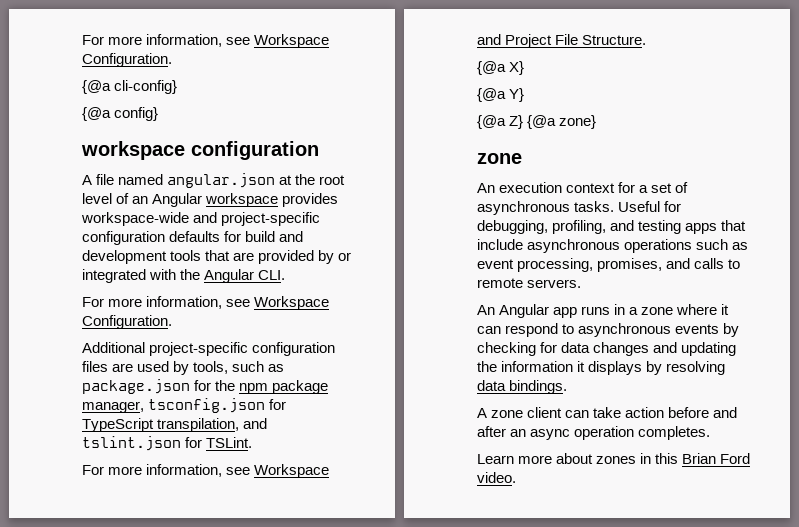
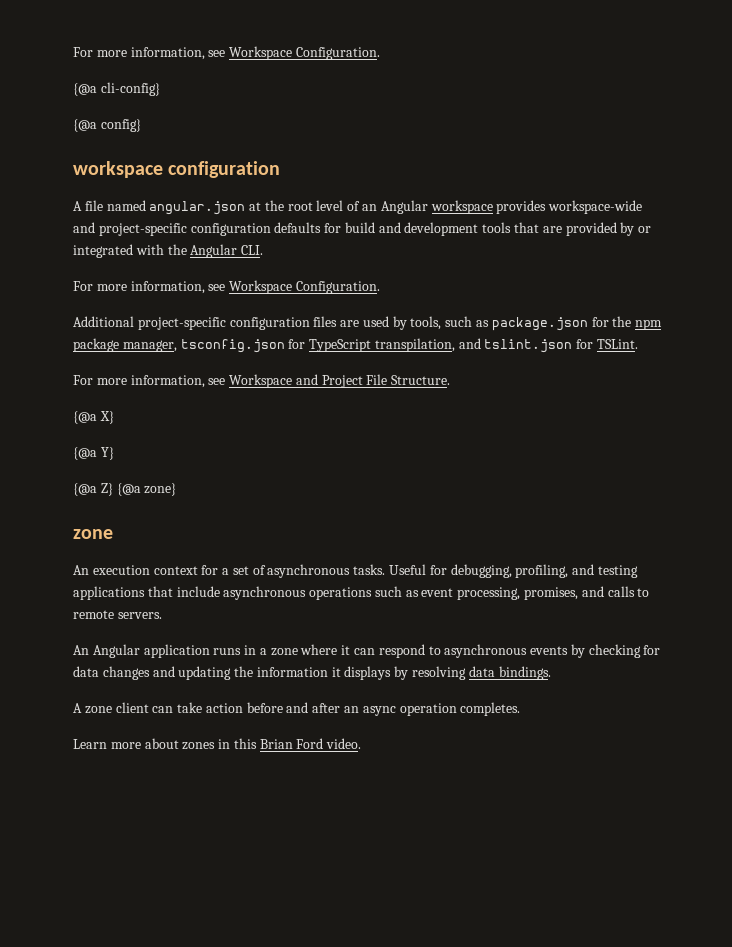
- Useful for debugging, profiling, and testing apps that include asynchronous operations such as event processing, promises, and calls to remote servers.
+ Useful for debugging, profiling, and testing applications that include asynchronous operations such as event processing, promises, and calls to remote servers.
- An Angular app runs in a zone where it can respond to asynchronous events by checking for data changes and updating the information it displays by resolving data bindings.
+ An Angular application runs in a zone where it can respond to asynchronous events by checking for data changes and updating the information it displays by resolving data bindings.

